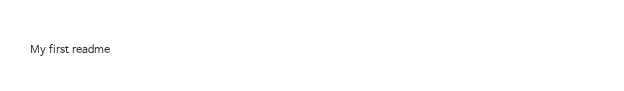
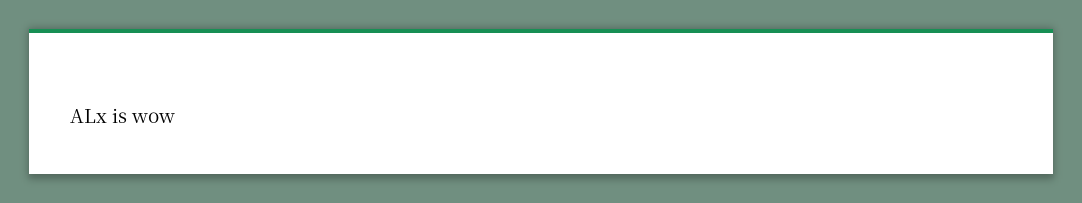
- My first readme
+ ALx is wow

